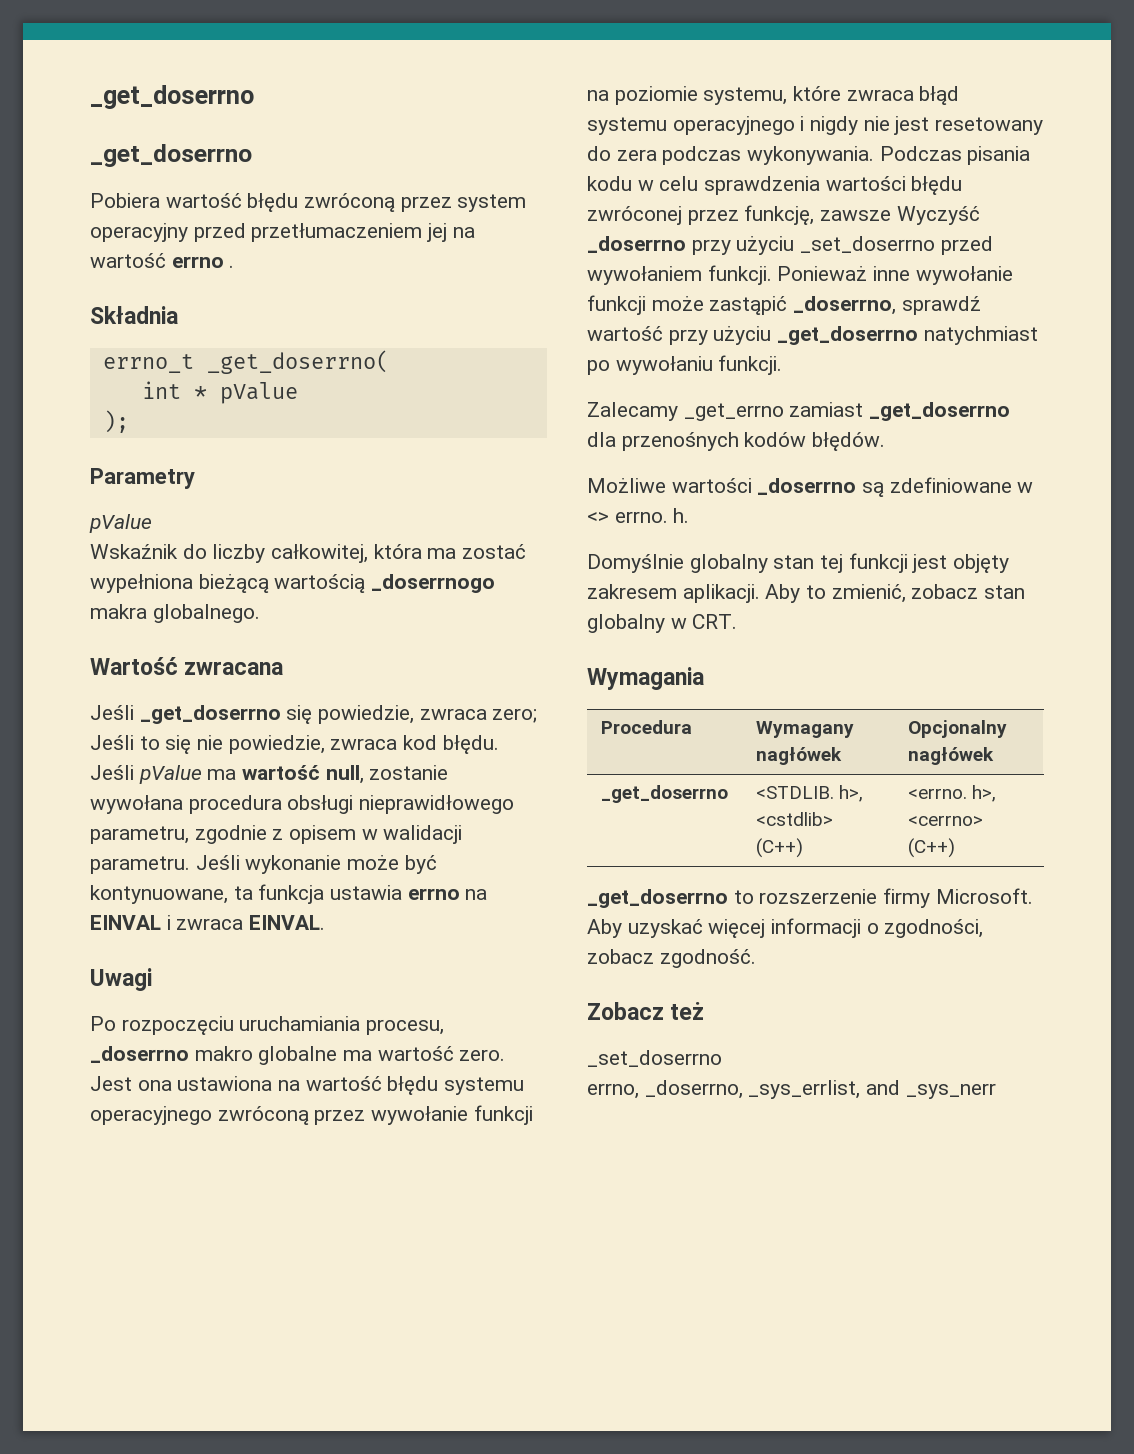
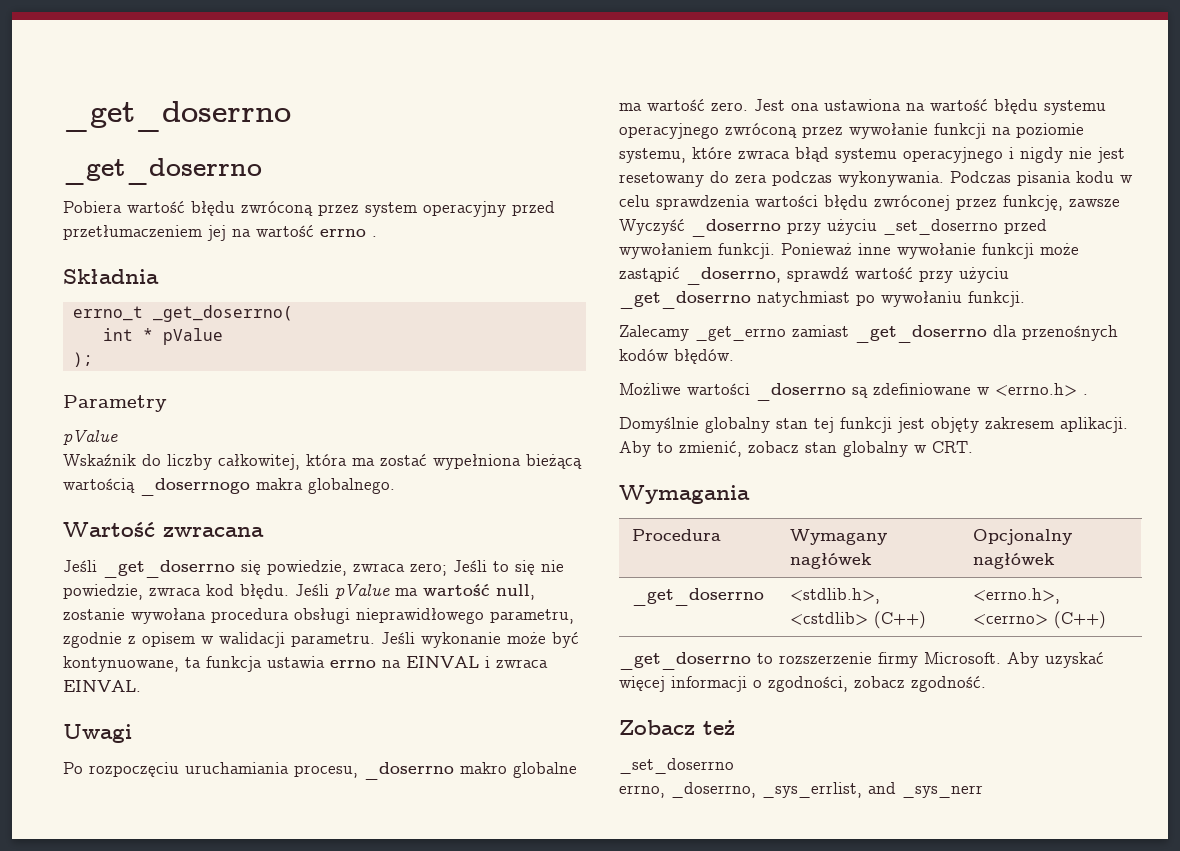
- Możliwe wartości _doserrno są zdefiniowane w <> errno. h.
+ Możliwe wartości _doserrno są zdefiniowane w <errno.h> .
- _get_doserrno | <STDLIB. h>, <cstdlib> (C++) | <errno. h>, <cerrno> (C++)
+ _get_doserrno | <stdlib.h>, <cstdlib> (C++) | <errno.h>, <cerrno> (C++)

